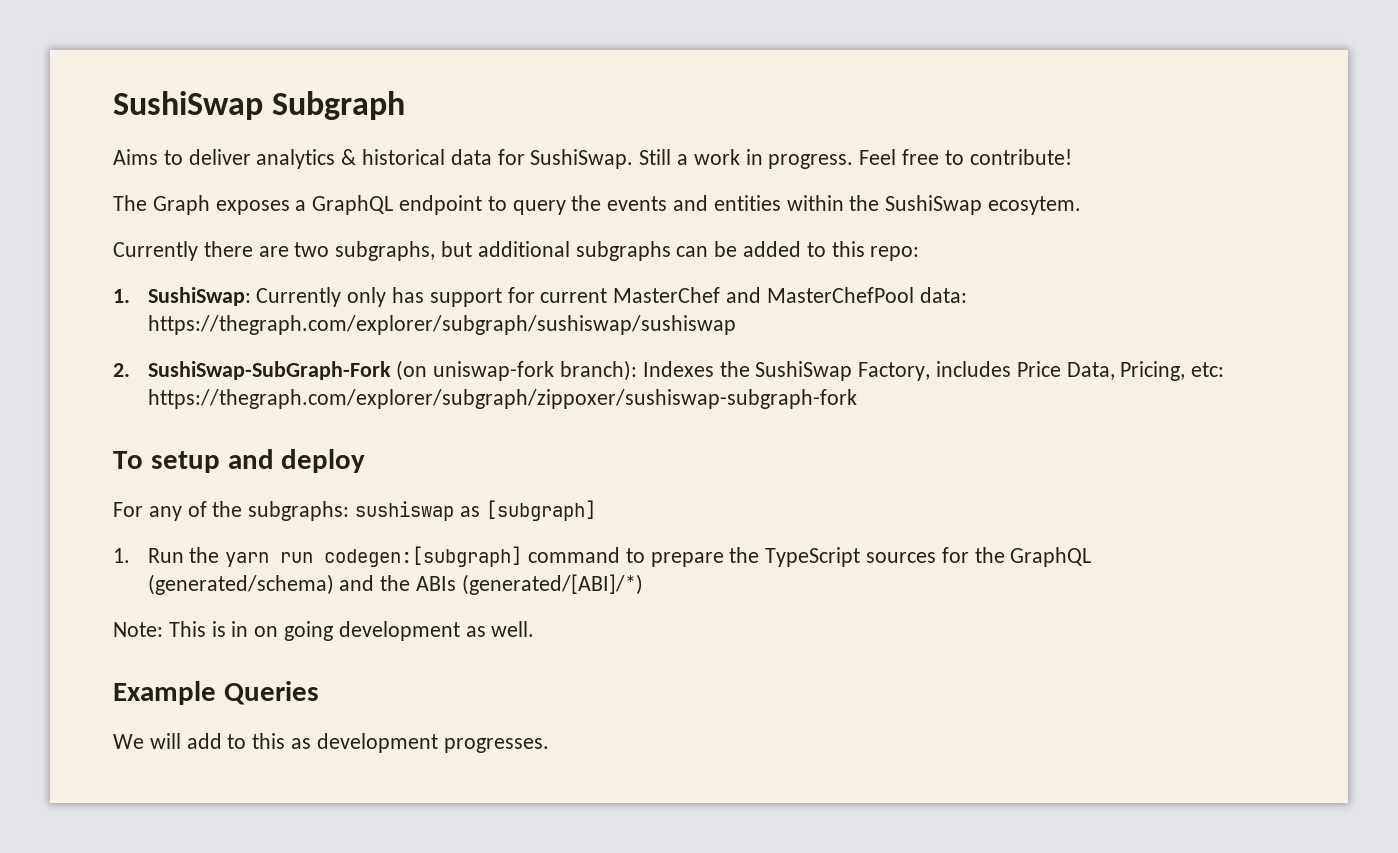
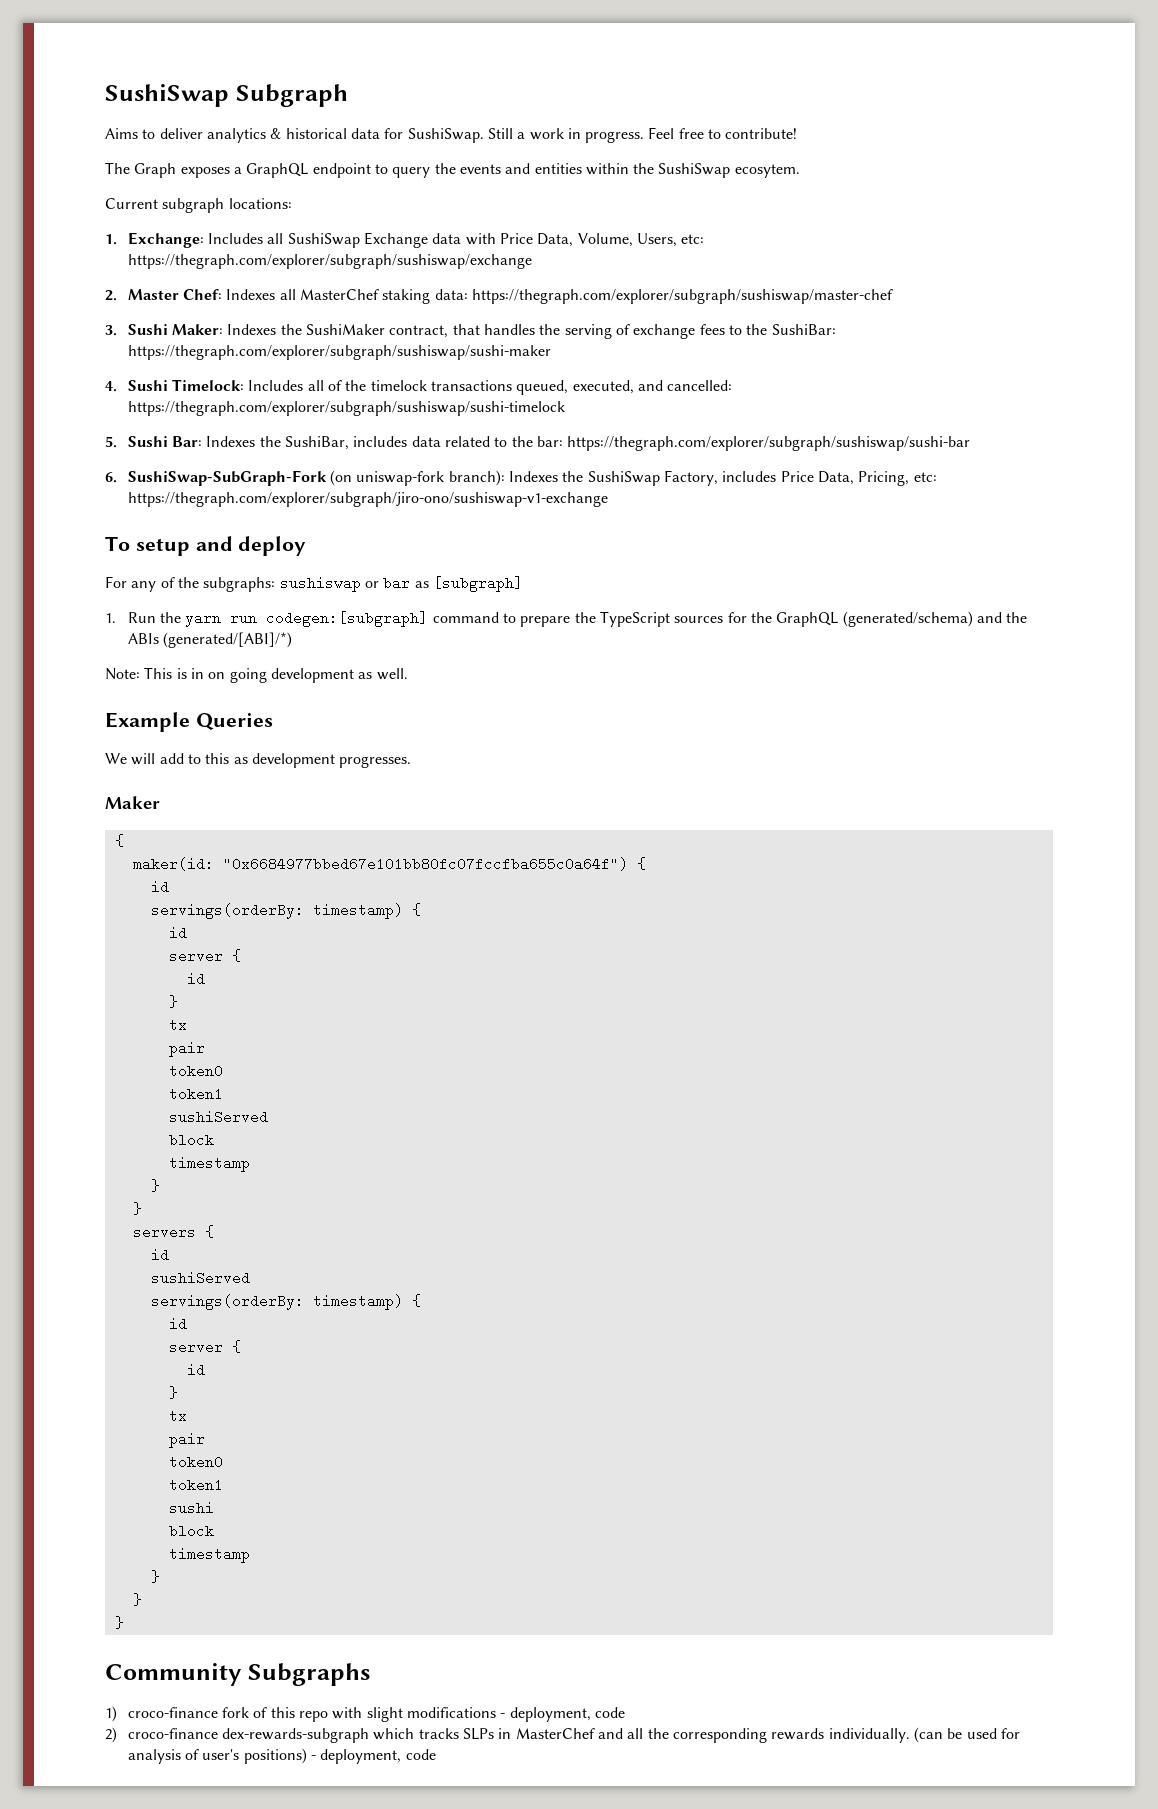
- Currently there are two subgraphs, but additional subgraphs can be added to this repo:
- 1. SushiSwap: Currently only has support for current MasterChef and MasterChefPool data: https://thegraph.com/explorer/subgraph/sushiswap/sushiswap
- 2. SushiSwap-SubGraph-Fork (on uniswap-fork branch): Indexes the SushiSwap Factory, includes Price Data, Pricing, etc: https://thegraph.com/explorer/subgraph/zippoxer/sushiswap-subgraph-fork
+ Current subgraph locations:
+ 1. Exchange: Includes all SushiSwap Exchange data with Price Data, Volume, Users, etc: https://thegraph.com/explorer/subgraph/sushiswap/exchange
+ 2. Master Chef: Indexes all MasterChef staking data: https://thegraph.com/explorer/subgraph/sushiswap/master-chef
+ 3. Sushi Maker: Indexes the SushiMaker contract, that handles the serving of exchange fees to the SushiBar: https://thegraph.com/explorer/subgraph/sushiswap/sushi-maker
+ 4. Sushi Timelock: Includes all of the timelock transactions queued, executed, and cancelled: https://thegraph.com/explorer/subgraph/sushiswap/sushi-timelock
+ 5. Sushi Bar: Indexes the SushiBar, includes data related to the bar: https://thegraph.com/explorer/subgraph/sushiswap/sushi-bar
+ 6. SushiSwap-SubGraph-Fork (on uniswap-fork branch): Indexes the SushiSwap Factory, includes Price Data, Pricing, etc: https://thegraph.com/explorer/subgraph/jiro-ono/sushiswap-v1-exchange
- For any of the subgraphs: sushiswap as [subgraph]
+ For any of the subgraphs: sushiswap or bar as [subgraph]
+ Maker
+ {
+ maker(id: "0x6684977bbed67e101bb80fc07fccfba655c0a64f") {
+ id
+ servings(orderBy: timestamp) {
+ id
+ server {
+ id
+ }
+ tx
+ pair
+ token0
+ token1
+ sushiServed
+ block
+ timestamp
+ }
+ }
+ servers {
+ id
+ sushiServed
+ servings(orderBy: timestamp) {
+ id
+ server {
+ id
+ }
+ tx
+ pair
+ token0
+ token1
+ sushi
+ block
+ timestamp
+ }
+ }
+ }
+ Community Subgraphs
+ 1) croco-finance fork of this repo with slight modifications - deployment, code
+ 2) croco-finance dex-rewards-subgraph which tracks SLPs in MasterChef and all the corresponding rewards individually. (can be used for analysis of user's positions) - deployment, code

